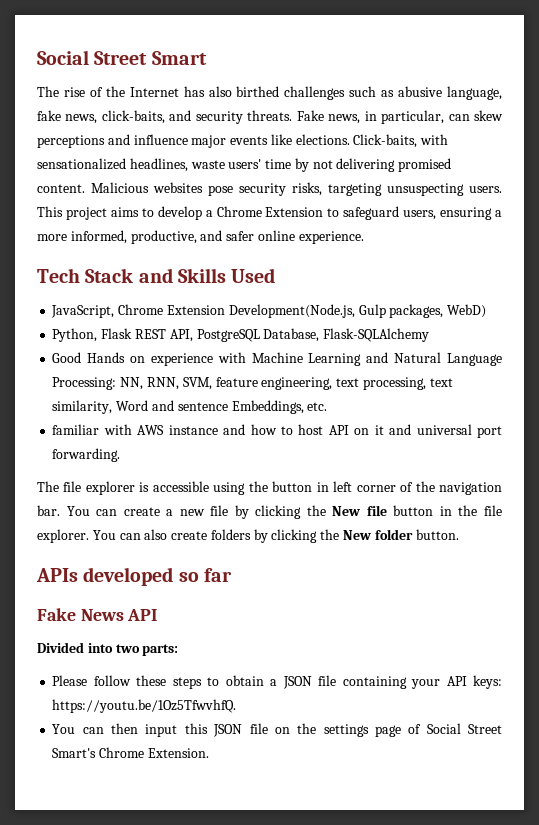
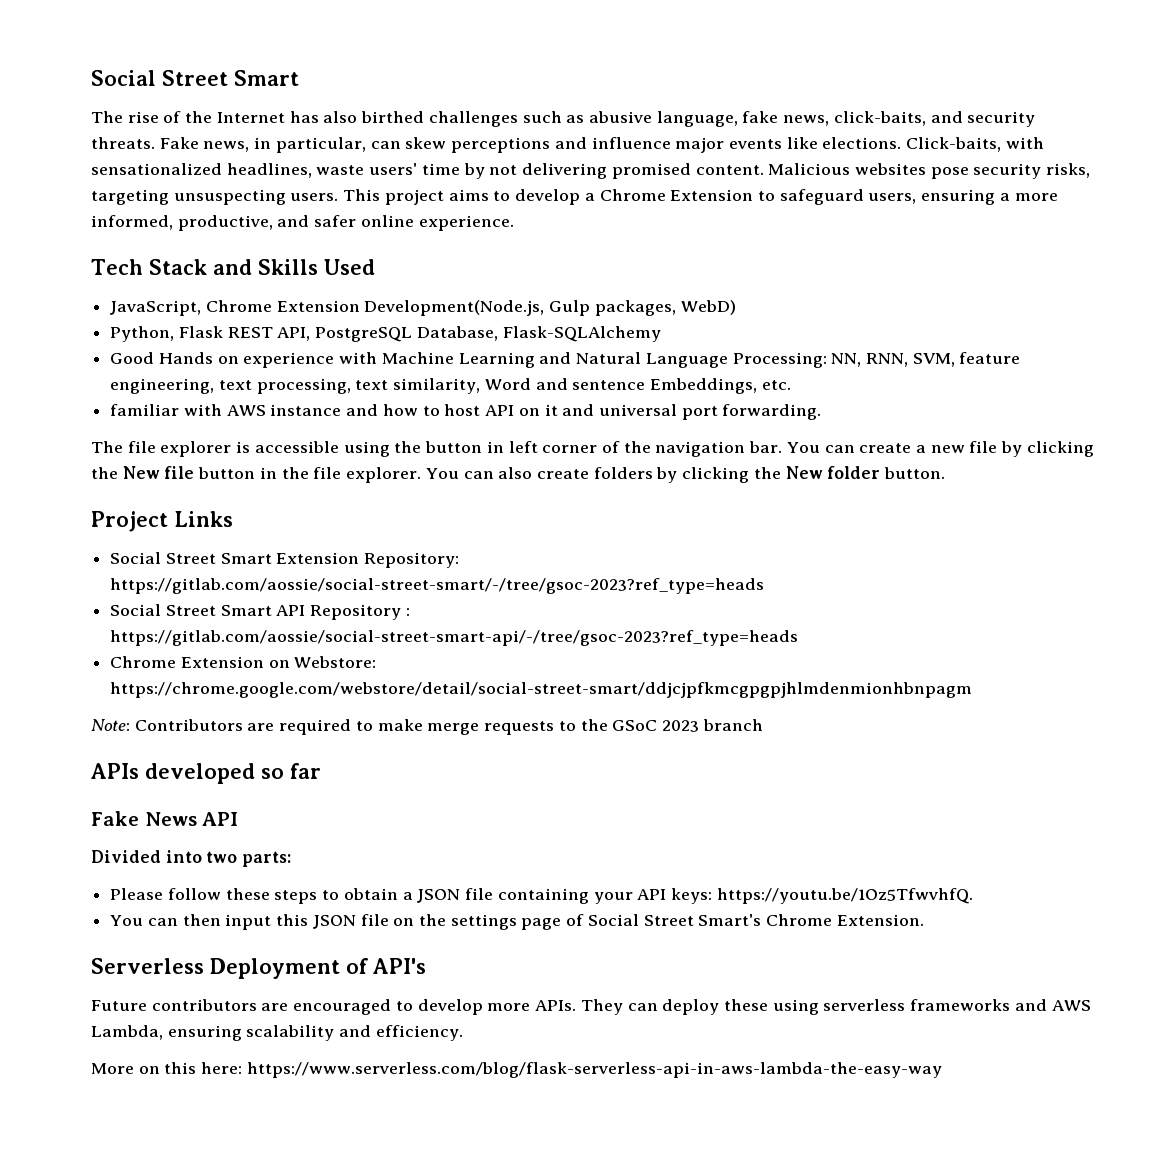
+ Project Links
+ Social Street Smart Extension Repository: https://gitlab.com/aossie/social-street-smart/-/tree/gsoc-2023?ref_type=heads
+ Social Street Smart API Repository : https://gitlab.com/aossie/social-street-smart-api/-/tree/gsoc-2023?ref_type=heads
+ Chrome Extension on Webstore: https://chrome.google.com/webstore/detail/social-street-smart/ddjcjpfkmcgpgpjhlmdenmionhbnpagm
+ Note: Contributors are required to make merge requests to the GSoC 2023 branch
+ Serverless Deployment of API's
+ Future contributors are encouraged to develop more APIs. They can deploy these using serverless frameworks and AWS Lambda, ensuring scalability and efficiency.
+ More on this here: https://www.serverless.com/blog/flask-serverless-api-in-aws-lambda-the-easy-way

